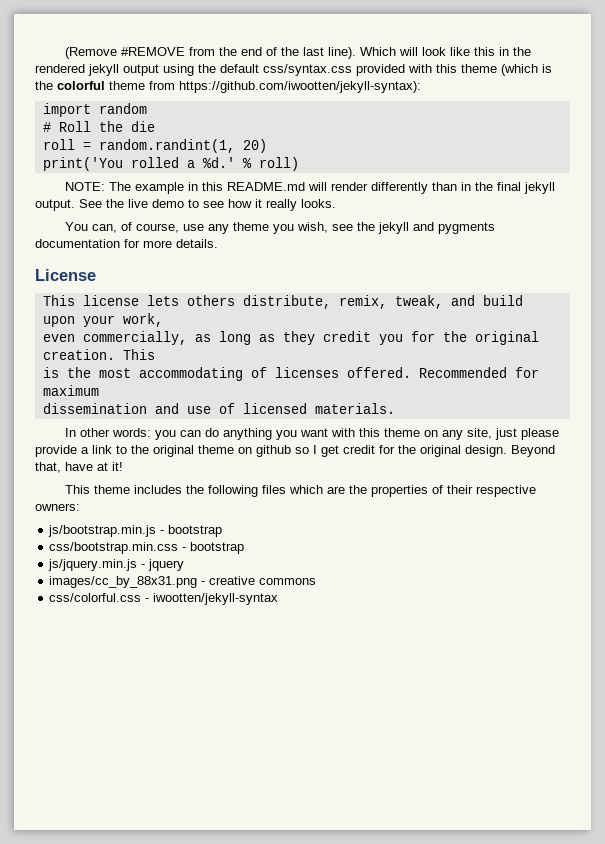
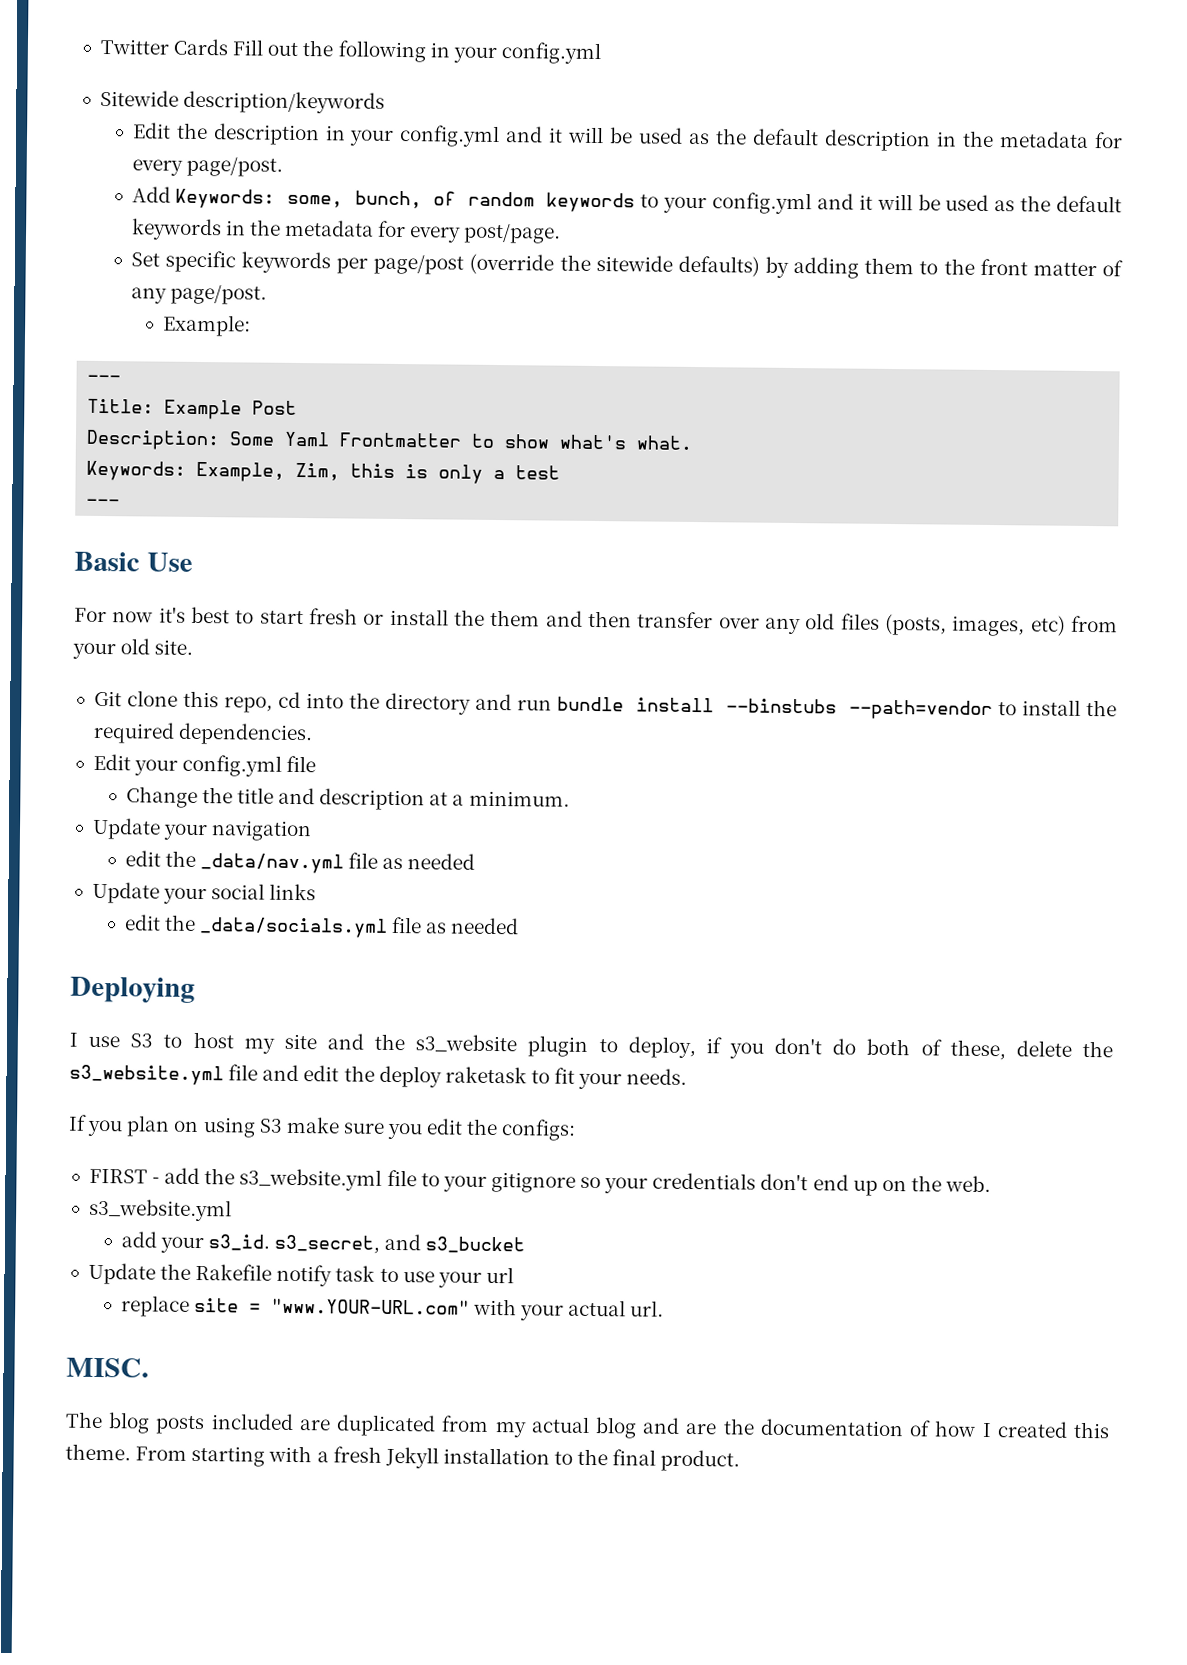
- (Remove #REMOVE from the end of the last line). Which will look like this in the rendered jekyll output using the default css/syntax.css provided with this theme (which is the colorful theme from https://github.com/iwootten/jekyll-syntax):
- import random
- # Roll the die
- roll = random.randint(1, 20)
- print('You rolled a %d.' % roll)
- NOTE: The example in this README.md will render differently than in the final jekyll output. See the live demo to see how it really looks.
- You can, of course, use any theme you wish, see the jekyll and pygments documentation for more details.
- License
- This license lets others distribute, remix, tweak, and build upon your work,
- even commercially, as long as they credit you for the original creation. This
- is the most accommodating of licenses offered. Recommended for maximum
- dissemination and use of licensed materials.
- In other words: you can do anything you want with this theme on any site, just please provide a link to the original theme on github so I get credit for the original design. Beyond that, have at it!
- This theme includes the following files which are the properties of their respective owners:
- js/bootstrap.min.js - bootstrap
- css/bootstrap.min.css - bootstrap
- js/jquery.min.js - jquery
- images/cc_by_88x31.png - creative commons
- css/colorful.css - iwootten/jekyll-syntax
+ Twitter Cards Fill out the following in your config.yml
+ Sitewide description/keywords
+ Edit the description in your config.yml and it will be used as the default description in the metadata for every page/post.
+ Add Keywords: some, bunch, of random keywords to your config.yml and it will be used as the default keywords in the metadata for every post/page.
+ Set specific keywords per page/post (override the sitewide defaults) by adding them to the front matter of any page/post.
+ Example:
+ ---
+ Title: Example Post
+ Description: Some Yaml Frontmatter to show what's what.
+ Keywords: Example, Zim, this is only a test
+ ---
+ Basic Use
+ For now it's best to start fresh or install the them and then transfer over any old files (posts, images, etc) from your old site.
+ Git clone this repo, cd into the directory and run bundle install --binstubs --path=vendor to install the required dependencies.
+ Edit your config.yml file
+ Change the title and description at a minimum.
+ Update your navigation
+ edit the _data/nav.yml file as needed
+ Update your social links
+ edit the _data/socials.yml file as needed
+ Deploying
+ I use S3 to host my site and the s3_website plugin to deploy, if you don't do both of these, delete the s3_website.yml file and edit the deploy raketask to fit your needs.
+ If you plan on using S3 make sure you edit the configs:
+ FIRST - add the s3_website.yml file to your gitignore so your credentials don't end up on the web.
+ s3_website.yml
+ add your s3_id. s3_secret, and s3_bucket
+ Update the Rakefile notify task to use your url
+ replace site = "www.YOUR-URL.com" with your actual url.
+ MISC.
+ The blog posts included are duplicated from my actual blog and are the documentation of how I created this theme. From starting with a fresh Jekyll installation to the final product.

